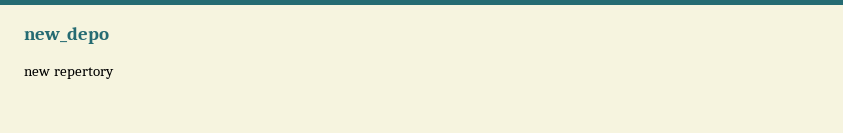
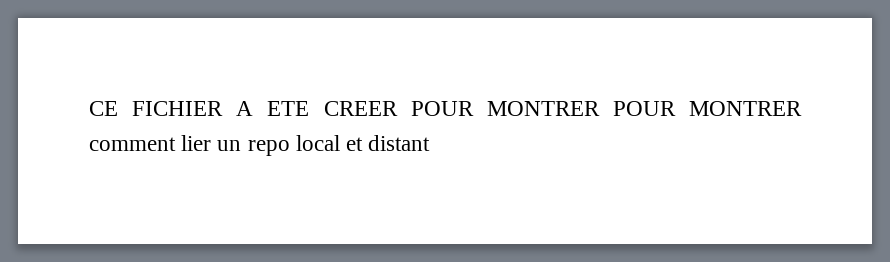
- new_depo
- new repertory
+ CE FICHIER A ETE CREER POUR MONTRER POUR MONTRER comment lier un repo local et distant

